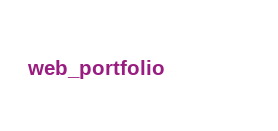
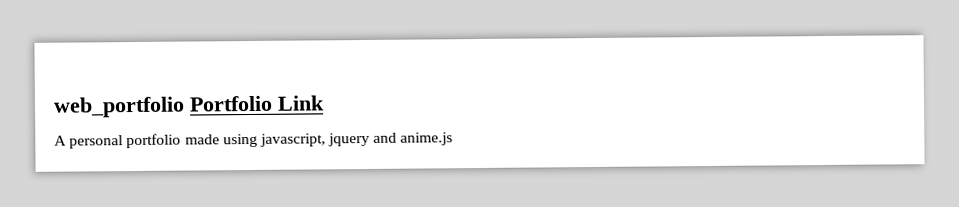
- web_portfolio
+ web_portfolio Portfolio Link
+ A personal portfolio made using javascript, jquery and anime.js

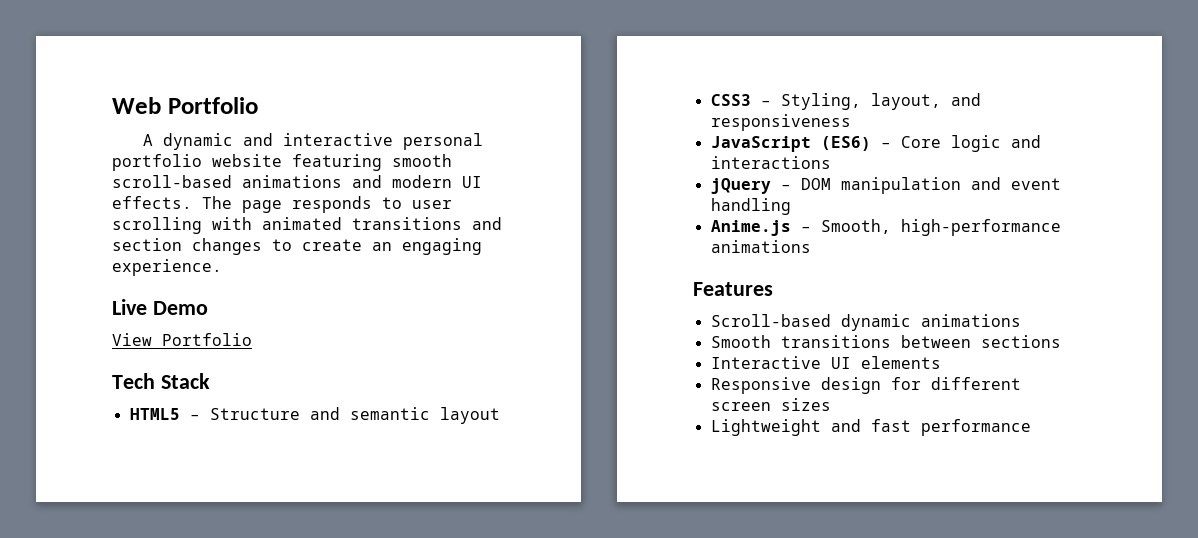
- web_portfolio Portfolio Link
+ Web Portfolio
- A personal portfolio made using javascript, jquery and anime.js
+ A dynamic and interactive personal portfolio website featuring smooth scroll-based animations and modern UI effects. The page responds to user scrolling with animated transitions and section changes to create an engaging experience.
+ Live Demo
+ View Portfolio
+ Tech Stack
+ HTML5 – Structure and semantic layout
+ CSS3 – Styling, layout, and responsiveness
+ JavaScript (ES6) – Core logic and interactions
+ jQuery – DOM manipulation and event handling
+ Anime.js – Smooth, high-performance animations
+ Features
+ Scroll-based dynamic animations
+ Smooth transitions between sections
+ Interactive UI elements
+ Responsive design for different screen sizes
+ Lightweight and fast performance

